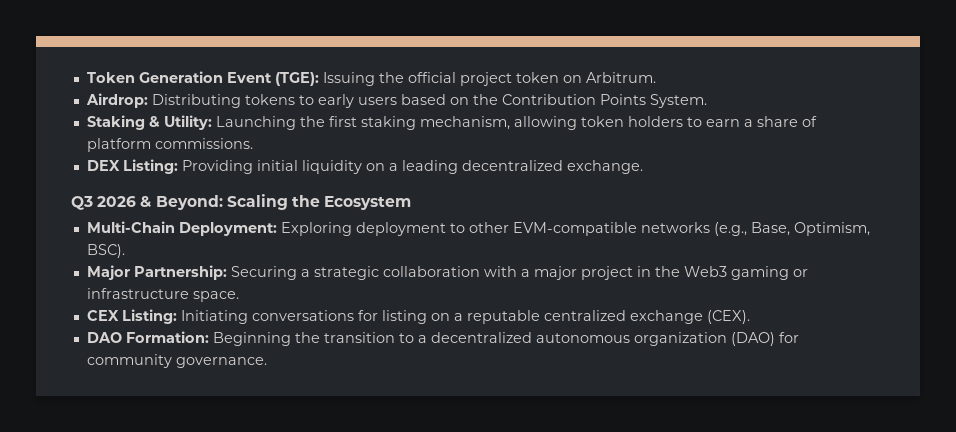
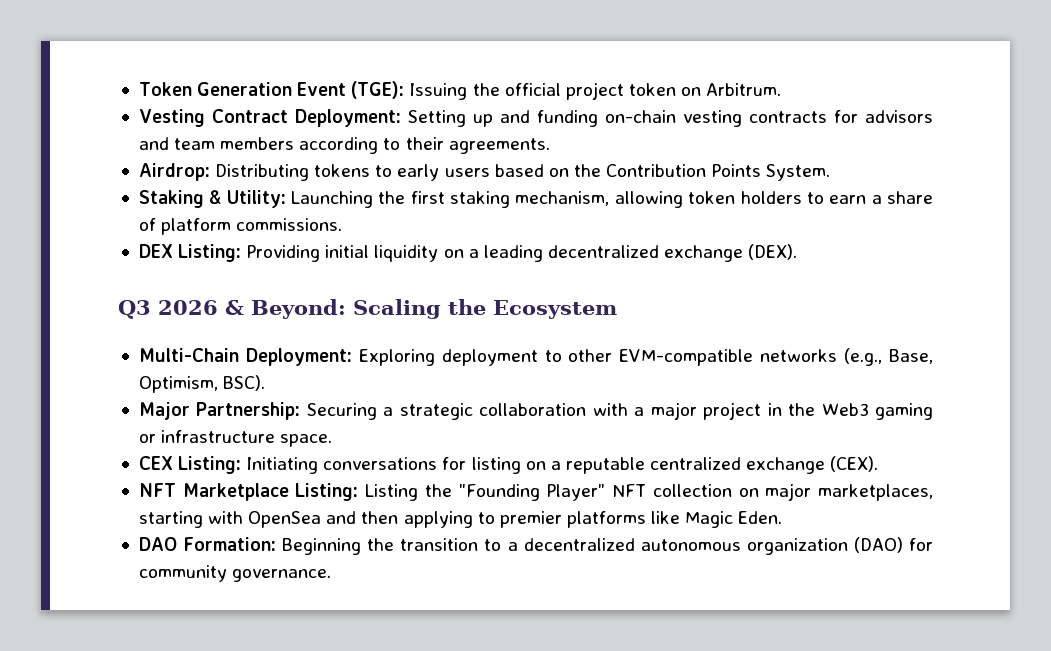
+ Vesting Contract Deployment: Setting up and funding on-chain vesting contracts for advisors and team members according to their agreements.
- DEX Listing: Providing initial liquidity on a leading decentralized exchange.
+ DEX Listing: Providing initial liquidity on a leading decentralized exchange (DEX).
+ NFT Marketplace Listing: Listing the "Founding Player" NFT collection on major marketplaces, starting with OpenSea and then applying to premier platforms like Magic Eden.

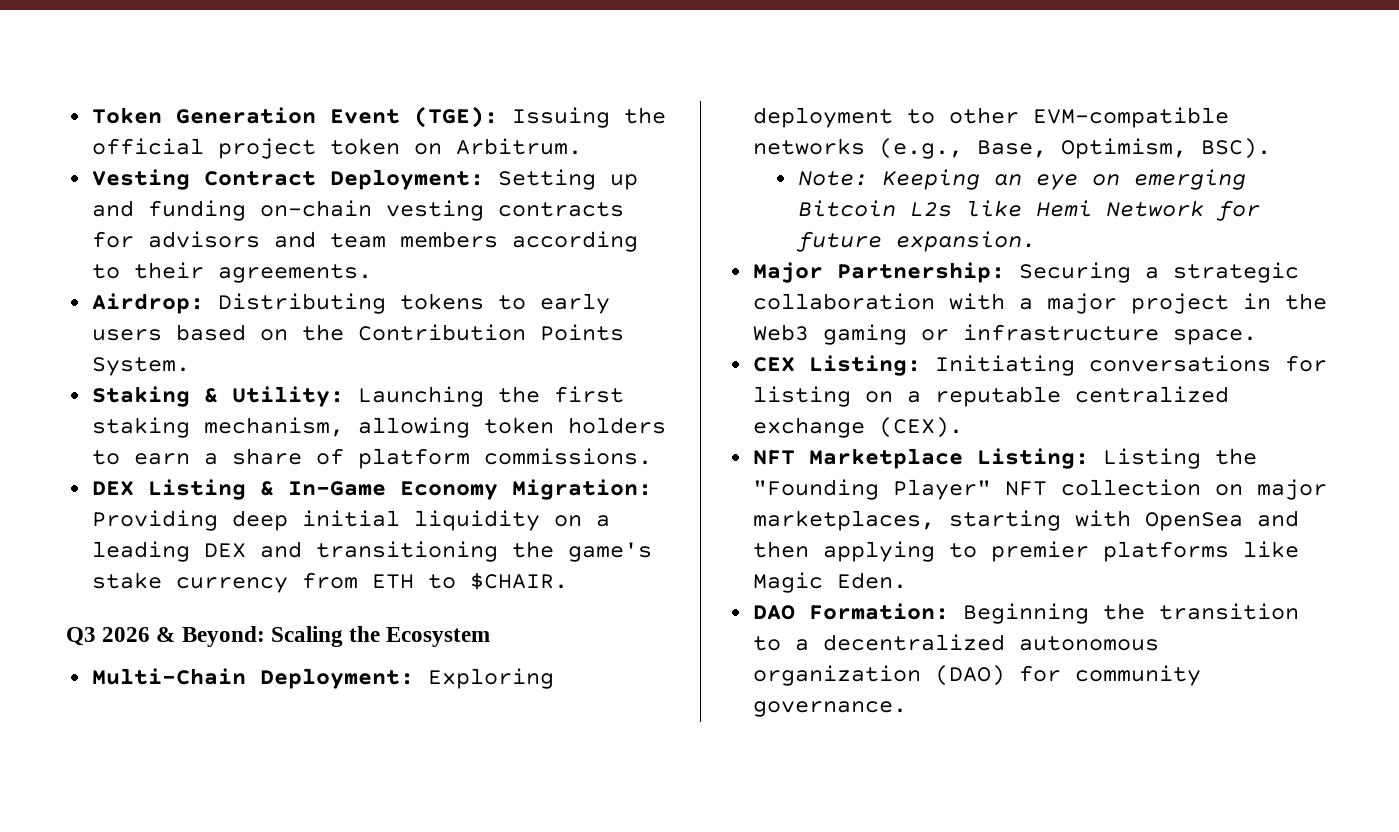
- DEX Listing: Providing initial liquidity on a leading decentralized exchange (DEX).
+ DEX Listing & In-Game Economy Migration: Providing deep initial liquidity on a leading DEX and transitioning the game's stake currency from ETH to $CHAIR.
+ Note: Keeping an eye on emerging Bitcoin L2s like Hemi Network for future expansion.

